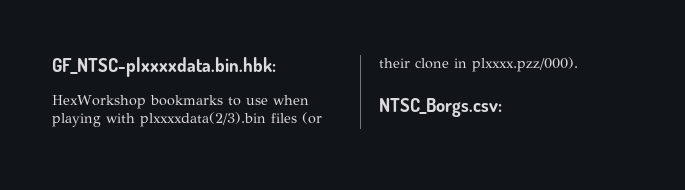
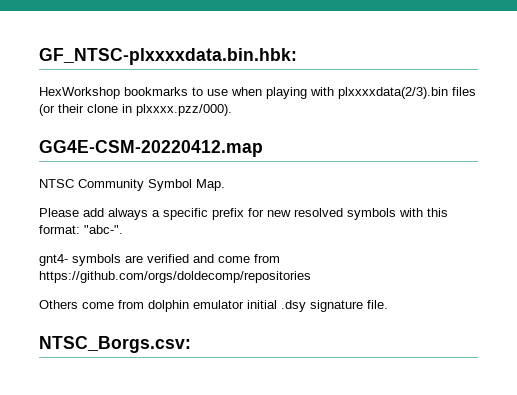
+ GG4E-CSM-20220412.map
+ NTSC Community Symbol Map.
+ Please add always a specific prefix for new resolved symbols with this format: "abc-".
+ gnt4- symbols are verified and come from https://github.com/orgs/doldecomp/repositories
+ Others come from dolphin emulator initial .dsy signature file.

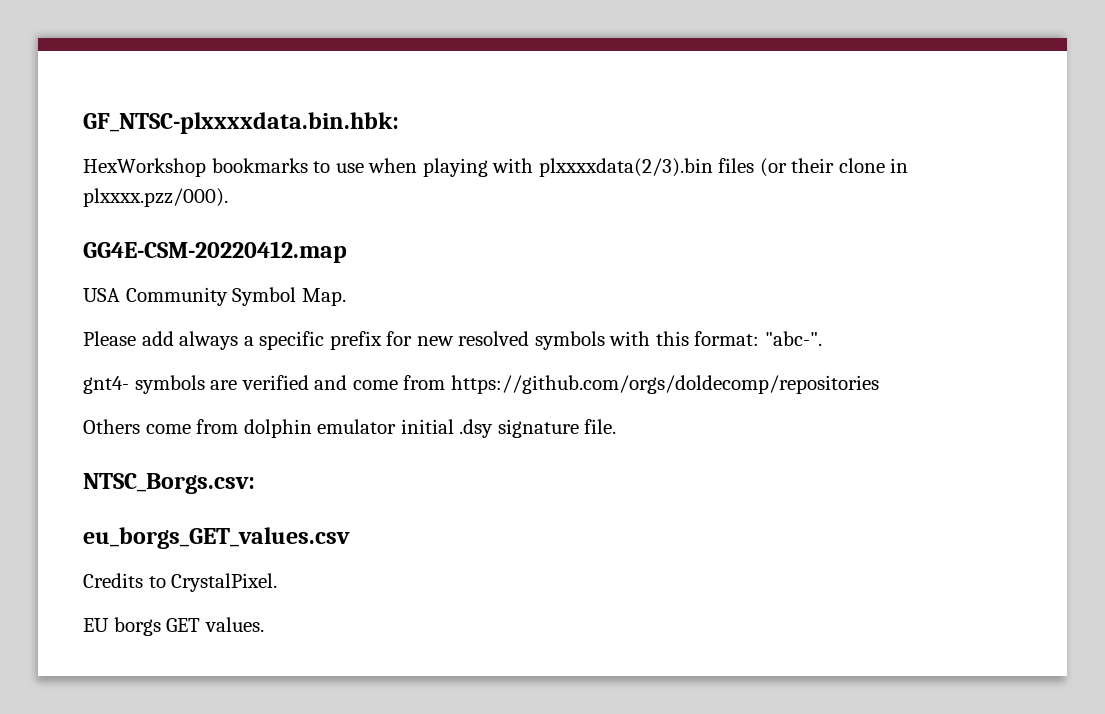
- NTSC Community Symbol Map.
+ USA Community Symbol Map.
+ eu_borgs_GET_values.csv
+ Credits to CrystalPixel.
+ EU borgs GET values.

